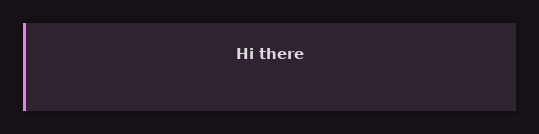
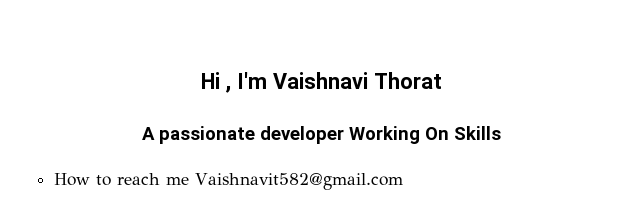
- Hi there
+ Hi , I'm Vaishnavi Thorat
+ A passionate developer Working On Skills
+ How to reach me Vaishnavit582@gmail.com

